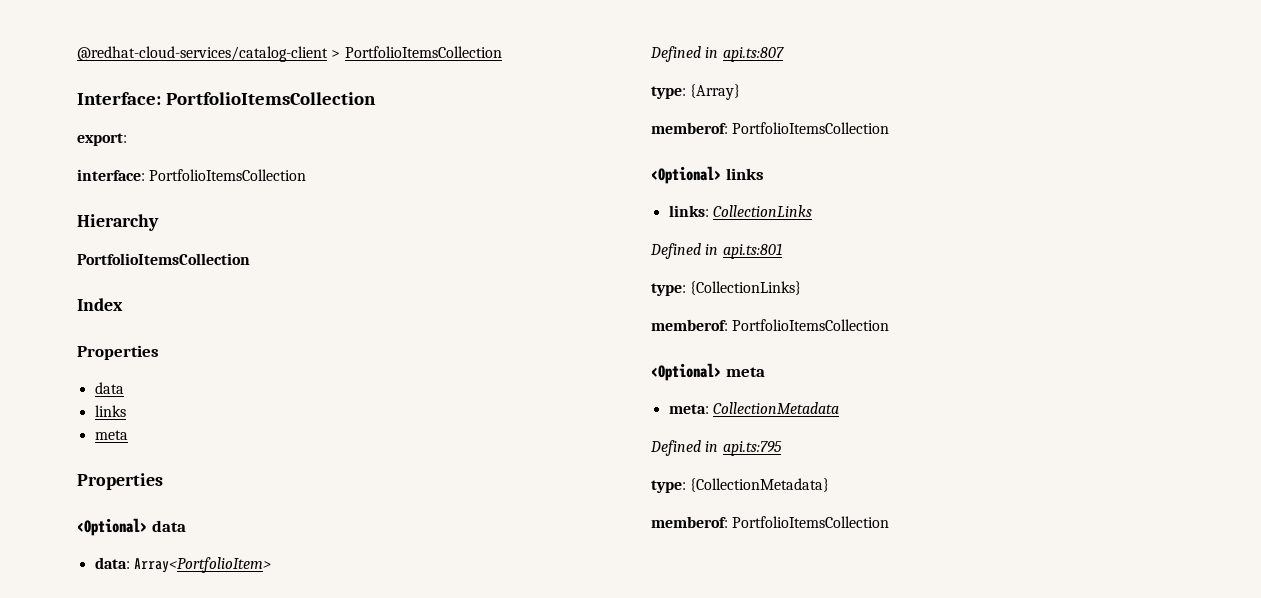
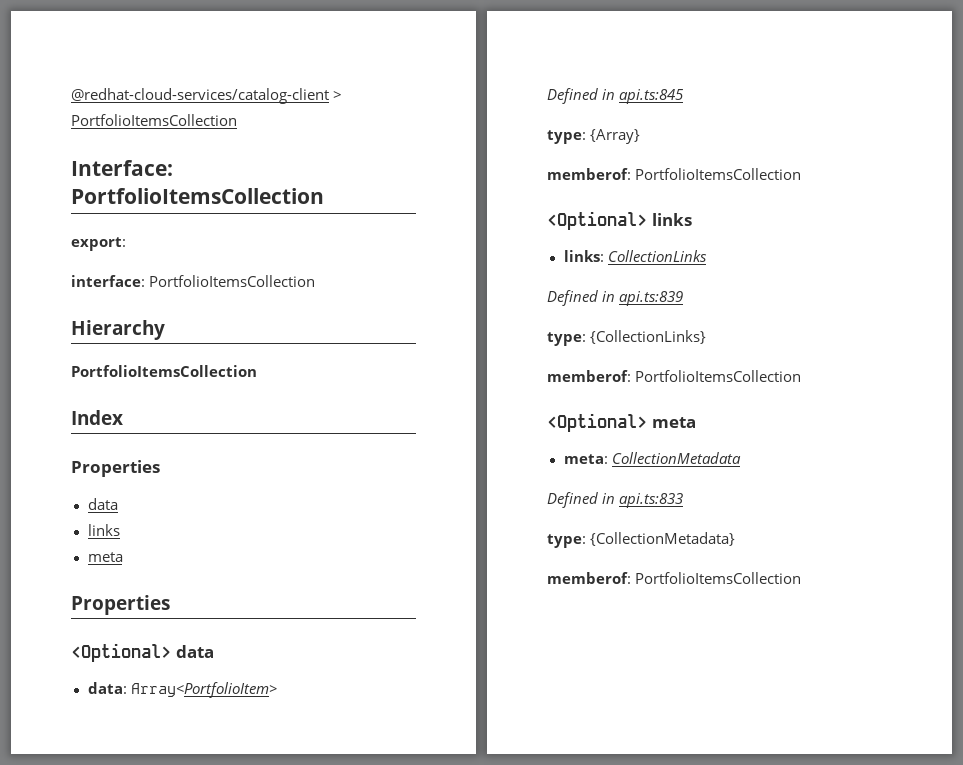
- Defined in api.ts:807
+ Defined in api.ts:845
- Defined in api.ts:801
+ Defined in api.ts:839
- Defined in api.ts:795
+ Defined in api.ts:833

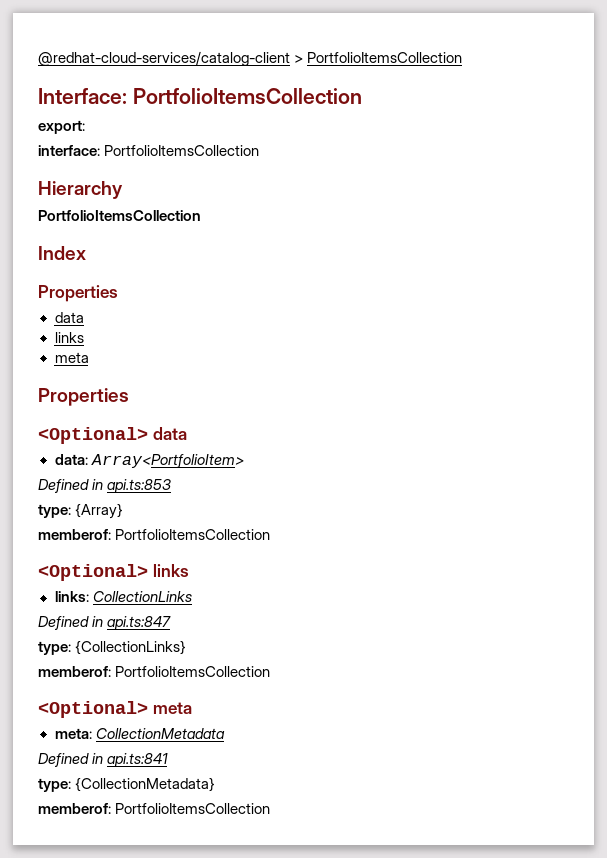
- Defined in api.ts:845
+ Defined in api.ts:853
- Defined in api.ts:839
+ Defined in api.ts:847
- Defined in api.ts:833
+ Defined in api.ts:841

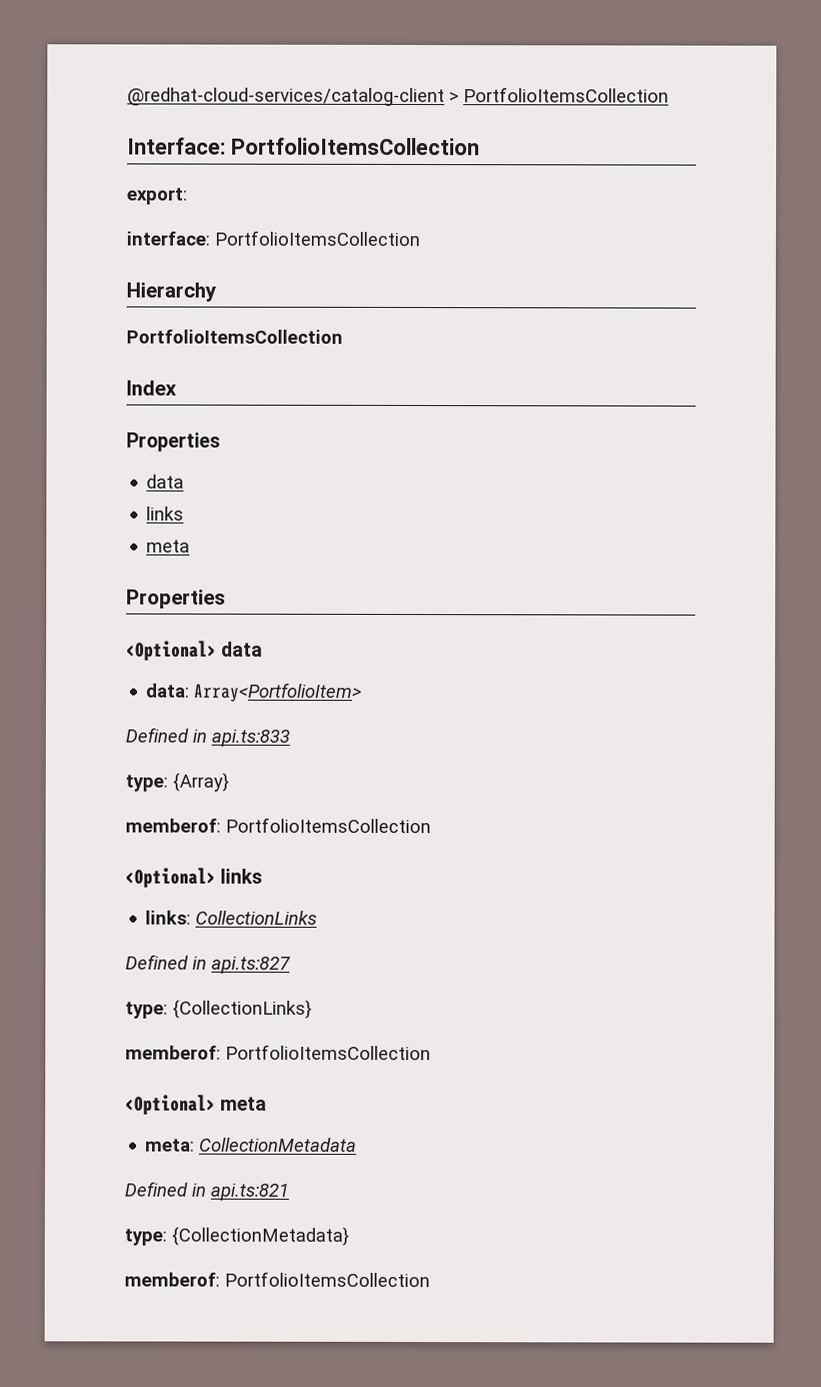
- Defined in api.ts:853
+ Defined in api.ts:833
- Defined in api.ts:847
+ Defined in api.ts:827
- Defined in api.ts:841
+ Defined in api.ts:821

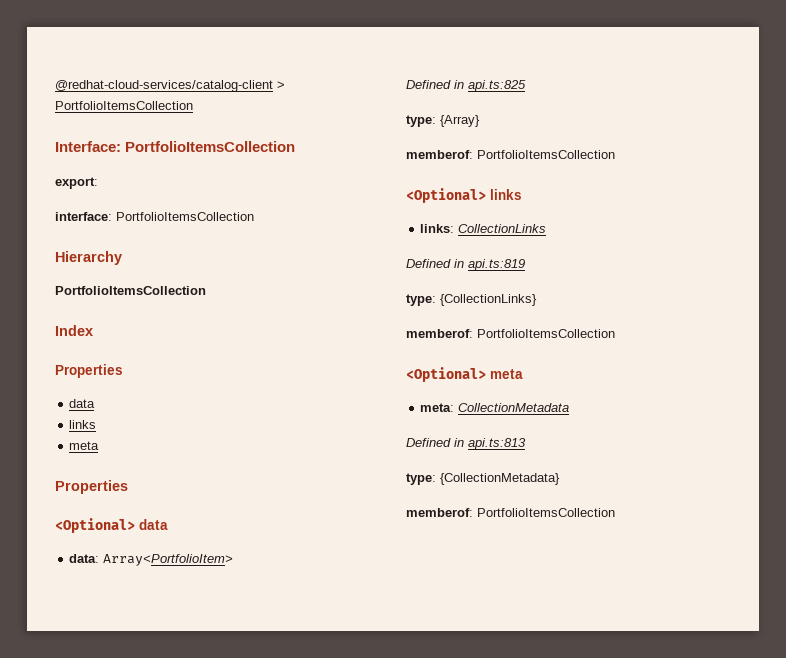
- Defined in api.ts:833
+ Defined in api.ts:825
- Defined in api.ts:827
+ Defined in api.ts:819
- Defined in api.ts:821
+ Defined in api.ts:813

